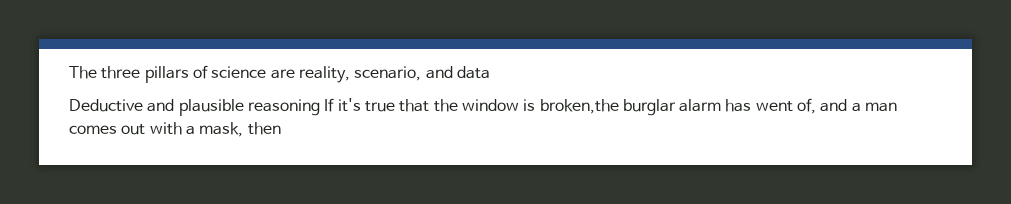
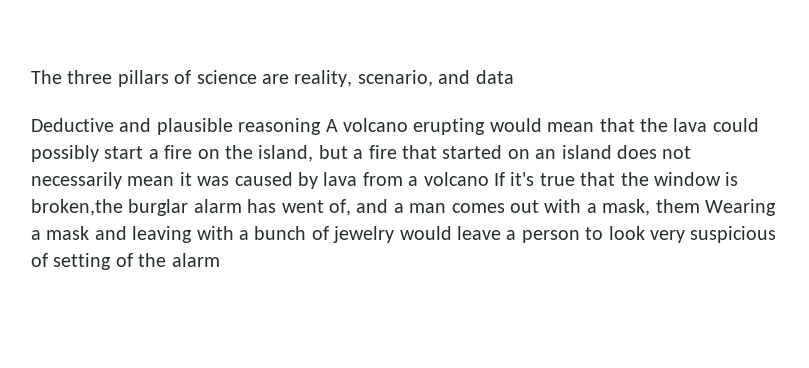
- Deductive and plausible reasoning If it's true that the window is broken,the burglar alarm has went of, and a man comes out with a mask, then
+ Deductive and plausible reasoning A volcano erupting would mean that the lava could possibly start a fire on the island, but a fire that started on an island does not necessarily mean it was caused by lava from a volcano If it's true that the window is broken,the burglar alarm has went of, and a man comes out with a mask, them Wearing a mask and leaving with a bunch of jewelry would leave a person to look very suspicious of setting of the alarm

